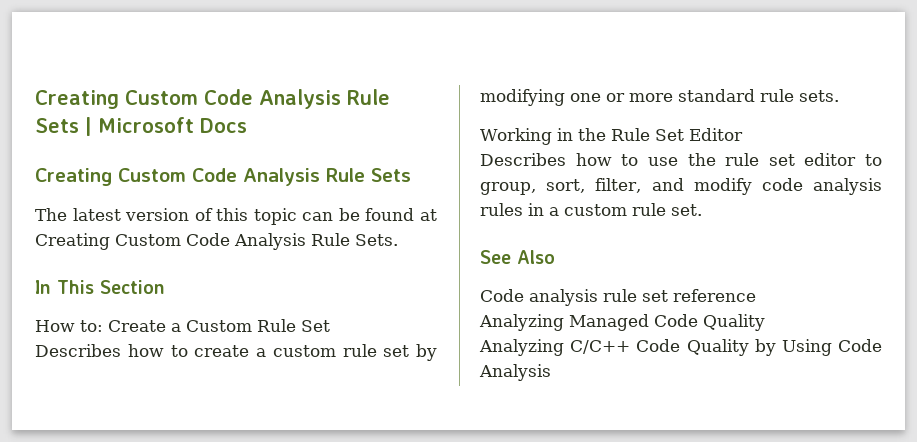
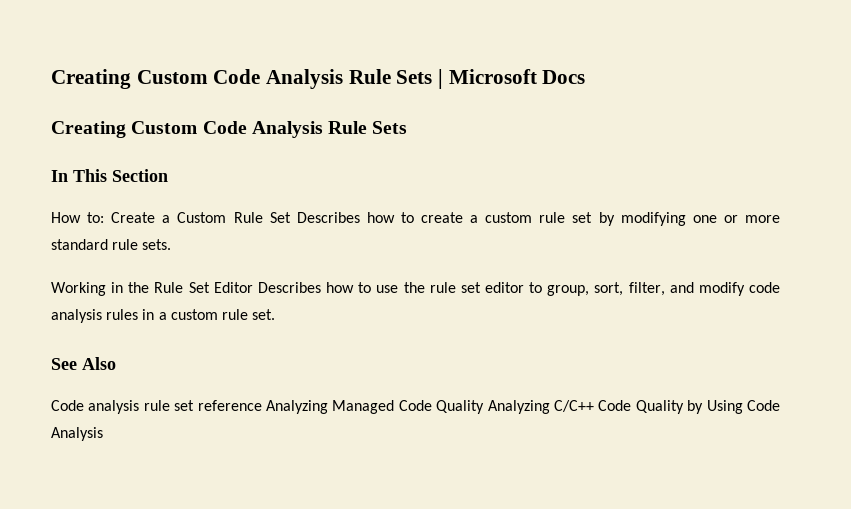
- The latest version of this topic can be found at Creating Custom Code Analysis Rule Sets.
- How to: Create a Custom Rule Set
- Describes how to create a custom rule set by modifying one or more standard rule sets.
+ How to: Create a Custom Rule Set Describes how to create a custom rule set by modifying one or more standard rule sets.
- Working in the Rule Set Editor
- Describes how to use the rule set editor to group, sort, filter, and modify code analysis rules in a custom rule set.
+ Working in the Rule Set Editor Describes how to use the rule set editor to group, sort, filter, and modify code analysis rules in a custom rule set.
- Code analysis rule set reference
- Analyzing Managed Code Quality
- Analyzing C/C++ Code Quality by Using Code Analysis
+ Code analysis rule set reference Analyzing Managed Code Quality Analyzing C/C++ Code Quality by Using Code Analysis

